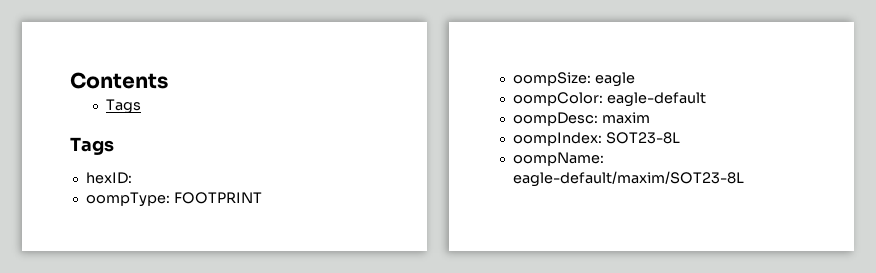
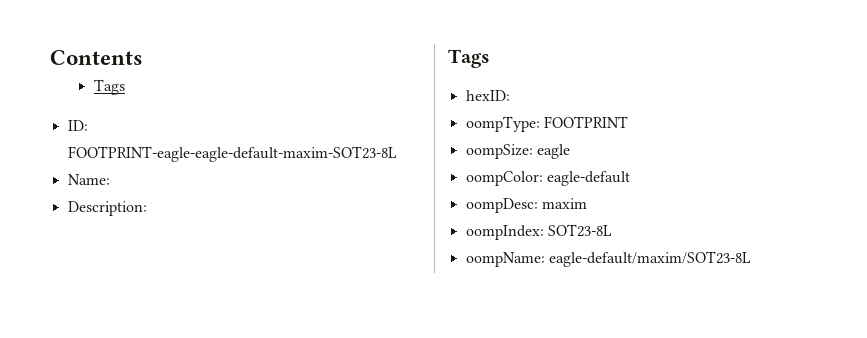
+ ID: FOOTPRINT-eagle-eagle-default-maxim-SOT23-8L
+ Name:
+ Description:

